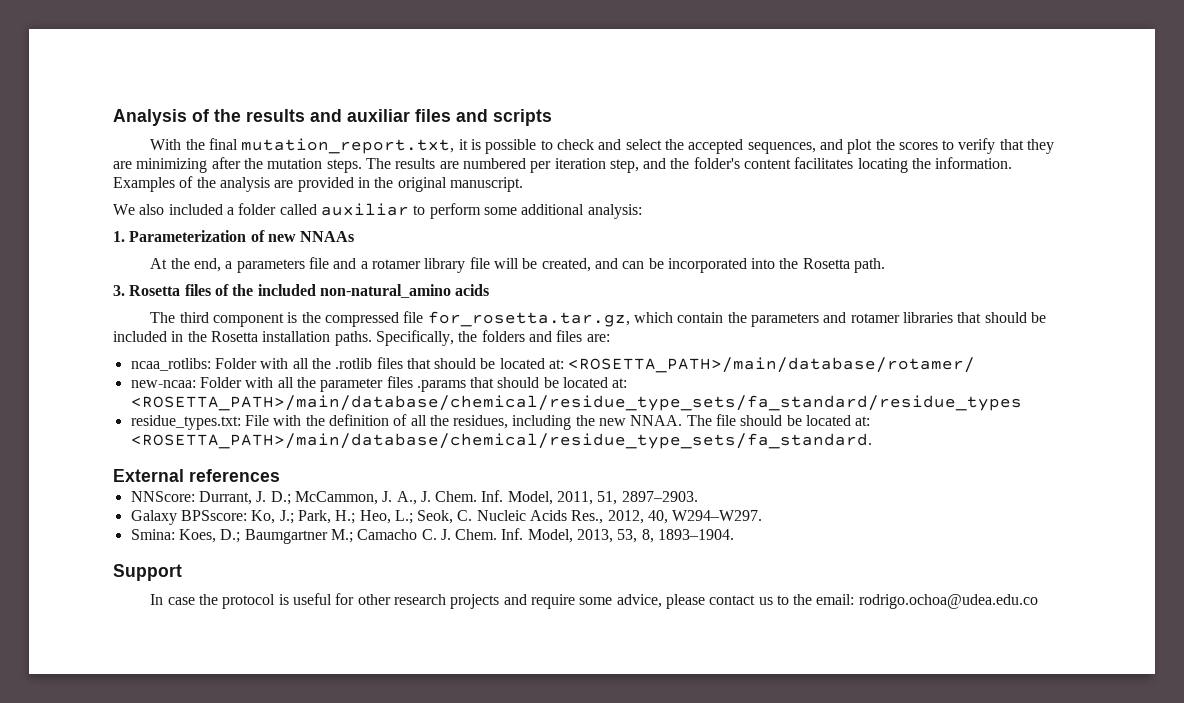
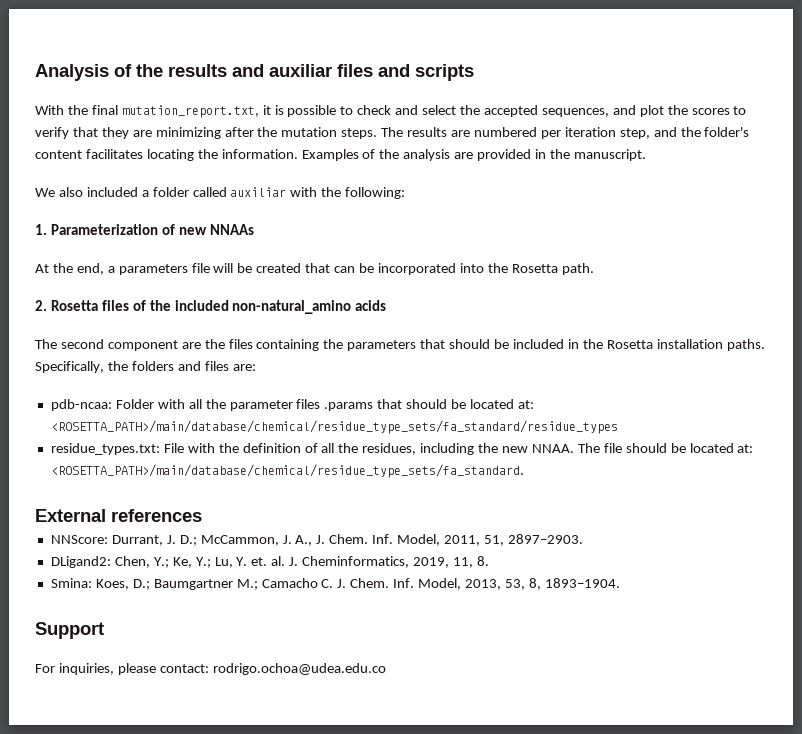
- Examples of the analysis are provided in the original manuscript.
+ Examples of the analysis are provided in the manuscript.
- We also included a folder called auxiliar to perform some additional analysis:
+ We also included a folder called auxiliar with the following:
- At the end, a parameters file and a rotamer library file will be created, and can be incorporated into the Rosetta path.
+ At the end, a parameters file will be created that can be incorporated into the Rosetta path.
- 3. Rosetta files of the included non-natural_amino acids
+ 2. Rosetta files of the included non-natural_amino acids
- The third component is the compressed file for_rosetta.tar.gz, which contain the parameters and rotamer libraries that should be included in the Rosetta installation paths.
+ The second component are the files containing the parameters that should be included in the Rosetta installation paths.
- ncaa_rotlibs: Folder with all the .rotlib files that should be located at: <ROSETTA_PATH>/main/database/rotamer/
- new-ncaa: Folder with all the parameter files .params that should be located at: <ROSETTA_PATH>/main/database/chemical/residue_type_sets/fa_standard/residue_types
+ pdb-ncaa: Folder with all the parameter files .params that should be located at: <ROSETTA_PATH>/main/database/chemical/residue_type_sets/fa_standard/residue_types
- Galaxy BPSscore: Ko, J.; Park, H.; Heo, L.; Seok, C. Nucleic Acids Res., 2012, 40, W294–W297.
+ DLigand2: Chen, Y.; Ke, Y.; Lu, Y. et. al. J. Cheminformatics, 2019, 11, 8.
- In case the protocol is useful for other research projects and require some advice, please contact us to the email: rodrigo.ochoa@udea.edu.co
+ For inquiries, please contact: rodrigo.ochoa@udea.edu.co

